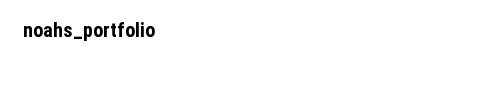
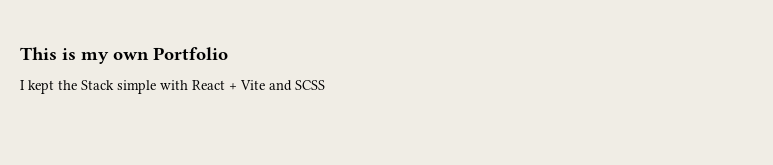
- noahs_portfolio
+ This is my own Portfolio
+ I kept the Stack simple with React + Vite and SCSS

